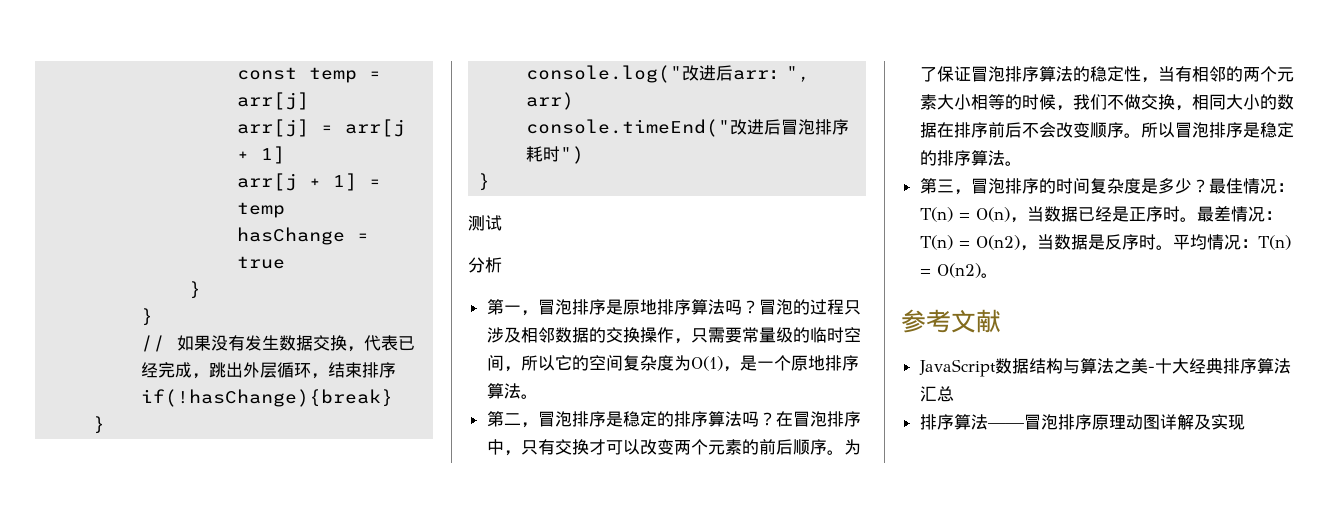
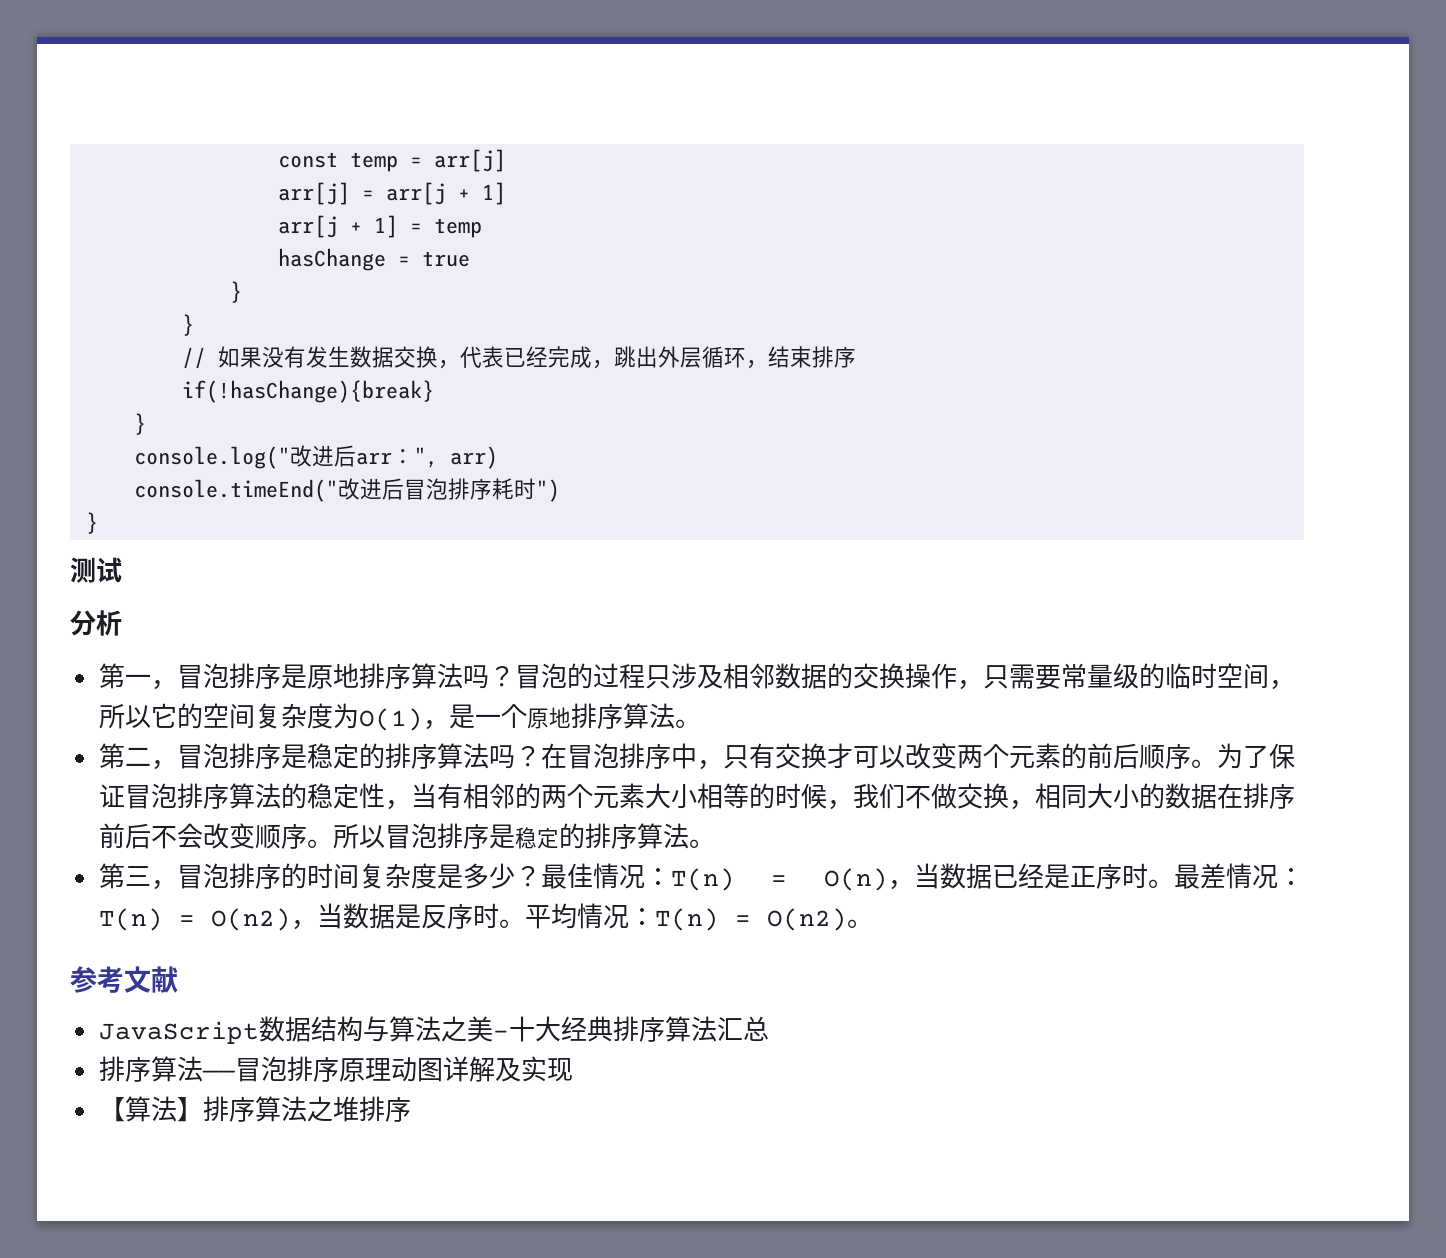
+ 【算法】排序算法之堆排序

